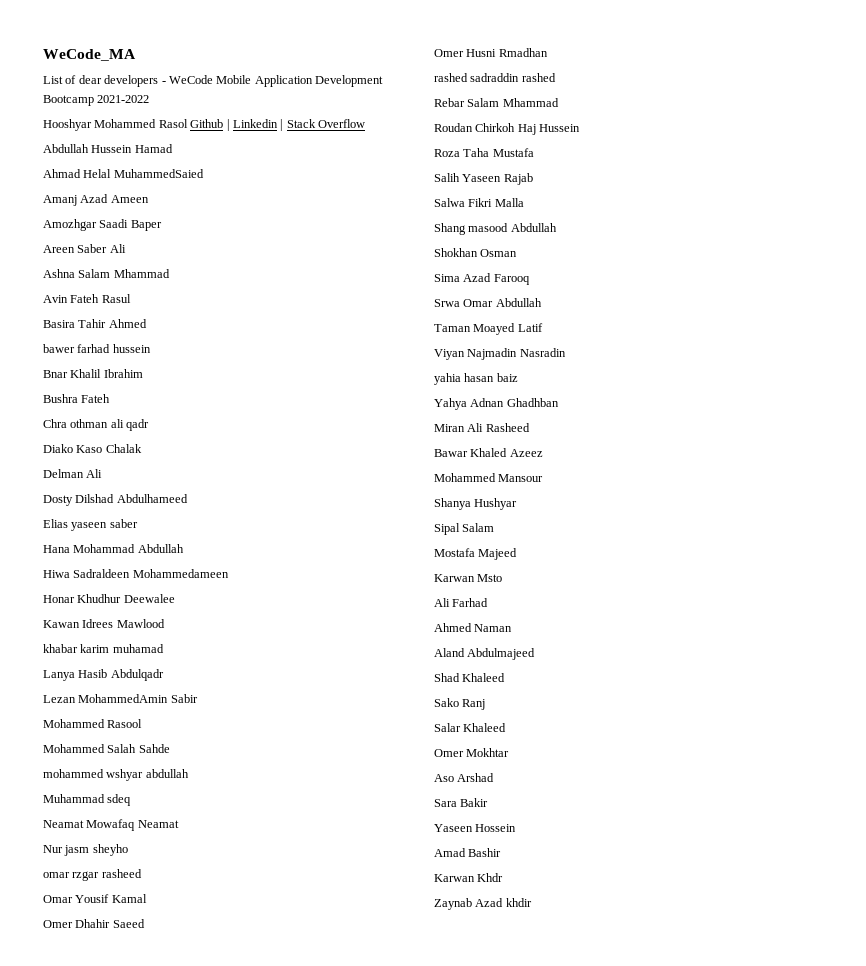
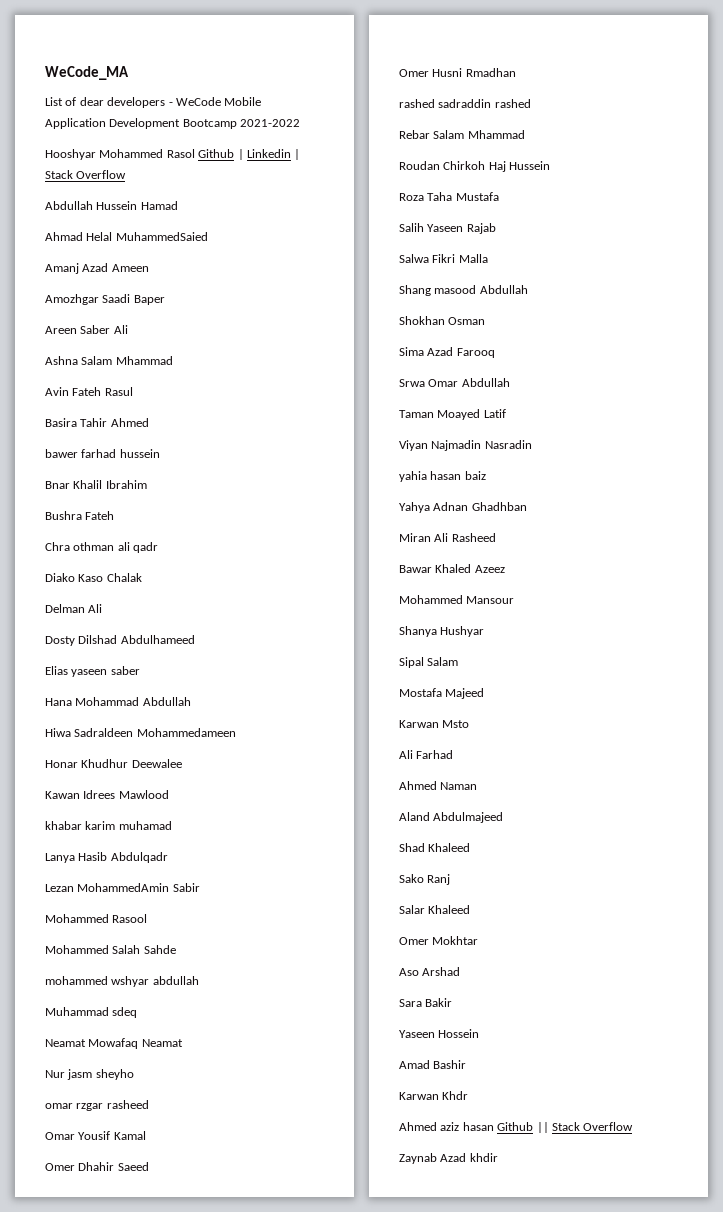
+ Ahmed aziz hasan Github || Stack Overflow

